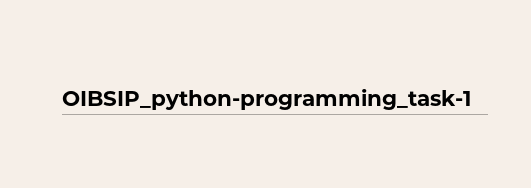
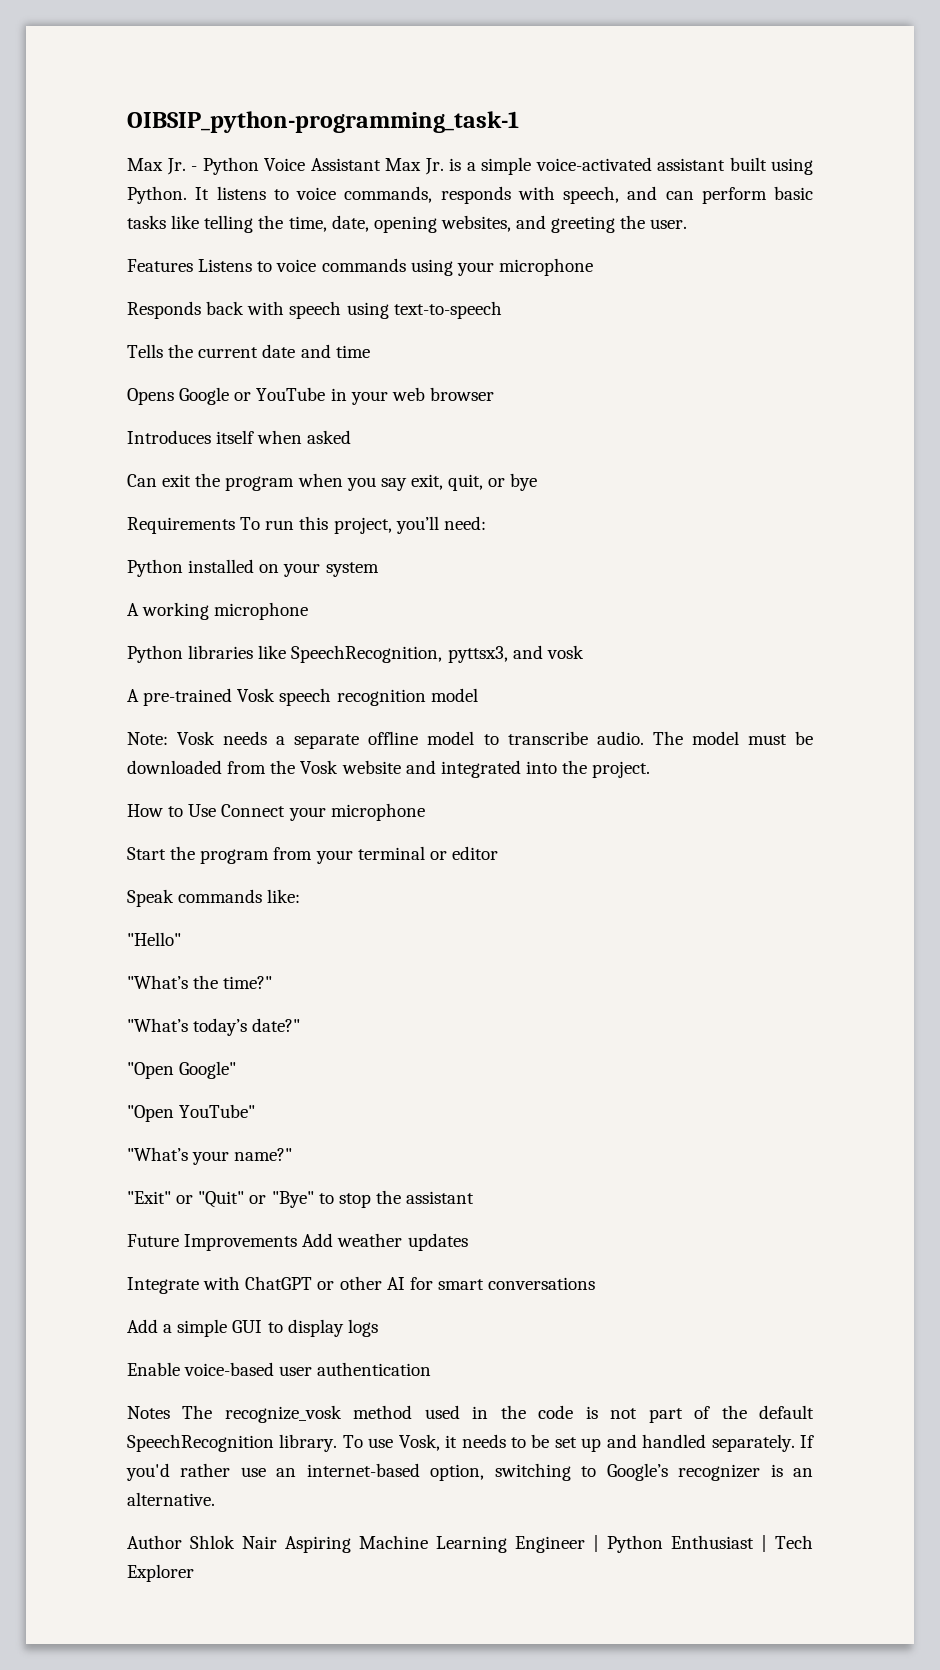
+ Max Jr. - Python Voice Assistant Max Jr. is a simple voice-activated assistant built using Python. It listens to voice commands, responds with speech, and can perform basic tasks like telling the time, date, opening websites, and greeting the user.
+ Features Listens to voice commands using your microphone
+ Responds back with speech using text-to-speech
+ Tells the current date and time
+ Opens Google or YouTube in your web browser
+ Introduces itself when asked
+ Can exit the program when you say exit, quit, or bye
+ Requirements To run this project, you’ll need:
+ Python installed on your system
+ A working microphone
+ Python libraries like SpeechRecognition, pyttsx3, and vosk
+ A pre-trained Vosk speech recognition model
+ Note: Vosk needs a separate offline model to transcribe audio. The model must be downloaded from the Vosk website and integrated into the project.
+ How to Use Connect your microphone
+ Start the program from your terminal or editor
+ Speak commands like:
+ "Hello"
+ "What’s the time?"
+ "What’s today’s date?"
+ "Open Google"
+ "Open YouTube"
+ "What’s your name?"
+ "Exit" or "Quit" or "Bye" to stop the assistant
+ Future Improvements Add weather updates
+ Integrate with ChatGPT or other AI for smart conversations
+ Add a simple GUI to display logs
+ Enable voice-based user authentication
+ Notes The recognize_vosk method used in the code is not part of the default SpeechRecognition library. To use Vosk, it needs to be set up and handled separately. If you'd rather use an internet-based option, switching to Google’s recognizer is an alternative.
+ Author Shlok Nair Aspiring Machine Learning Engineer | Python Enthusiast | Tech Explorer

